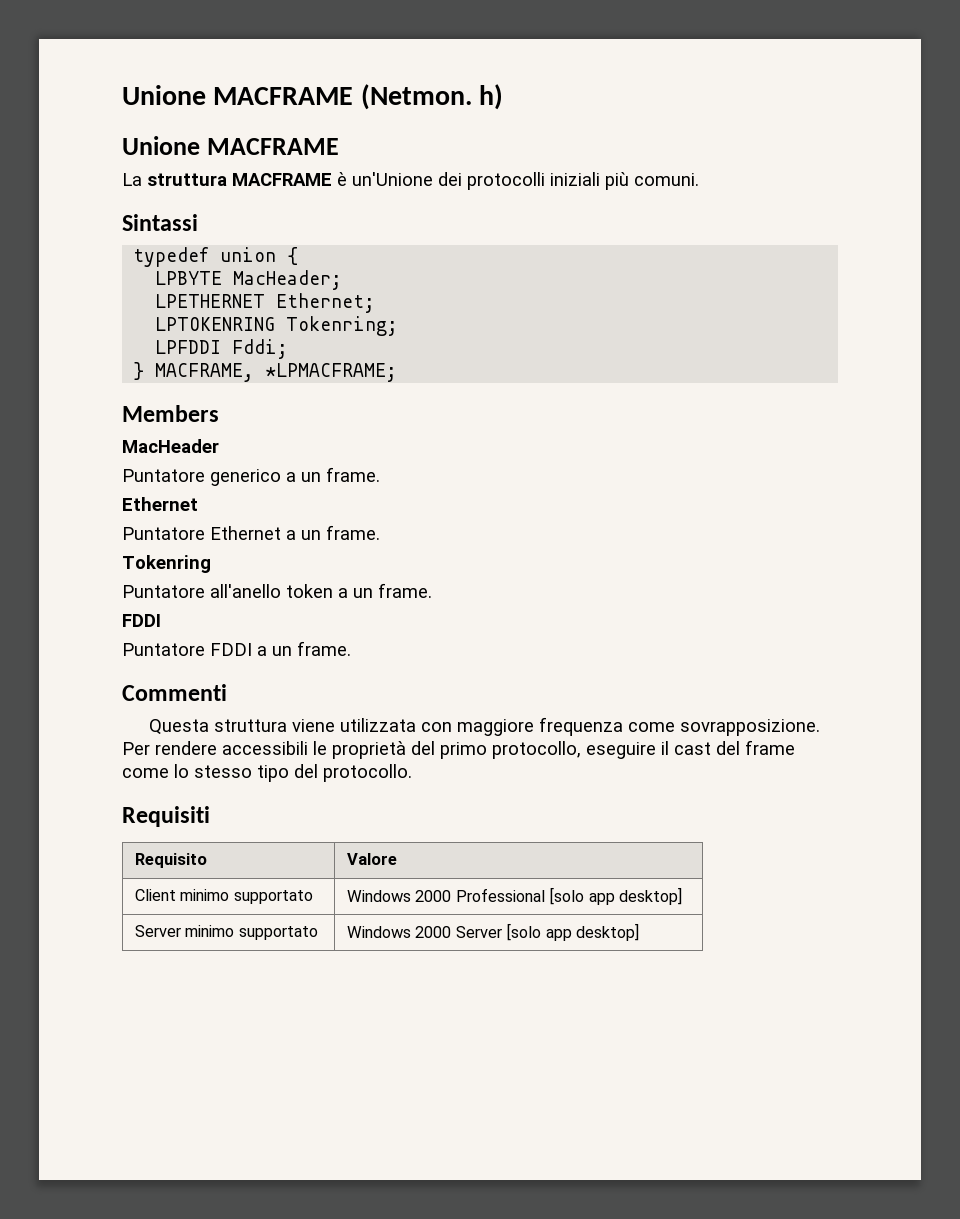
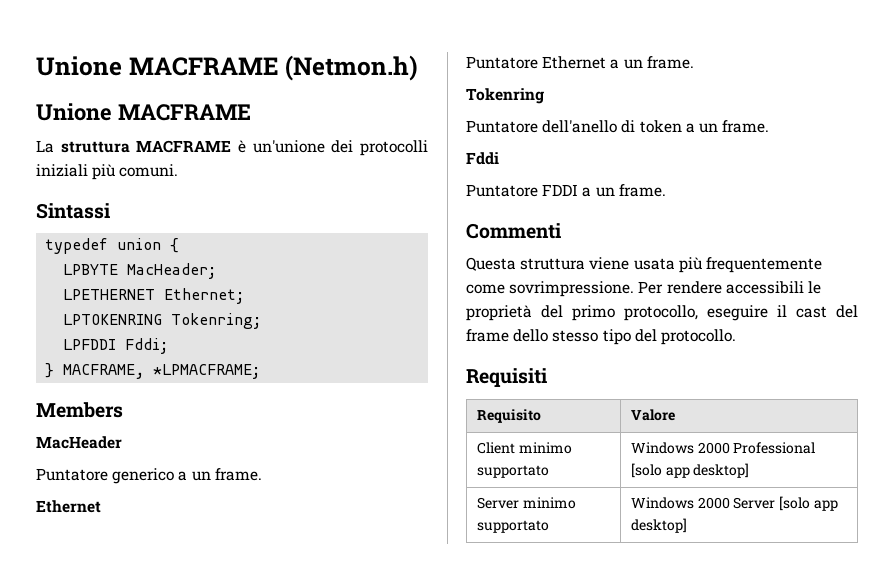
- Unione MACFRAME (Netmon. h)
+ Unione MACFRAME (Netmon.h)
- La struttura MACFRAME è un'Unione dei protocolli iniziali più comuni.
+ La struttura MACFRAME è un'unione dei protocolli iniziali più comuni.
- Puntatore all'anello token a un frame.
- FDDI
+ Puntatore dell'anello di token a un frame.
+ Fddi
- Questa struttura viene utilizzata con maggiore frequenza come sovrapposizione.
+ Questa struttura viene usata più frequentemente come sovrimpressione.
- Per rendere accessibili le proprietà del primo protocollo, eseguire il cast del frame come lo stesso tipo del protocollo.
+ Per rendere accessibili le proprietà del primo protocollo, eseguire il cast del frame dello stesso tipo del protocollo.

